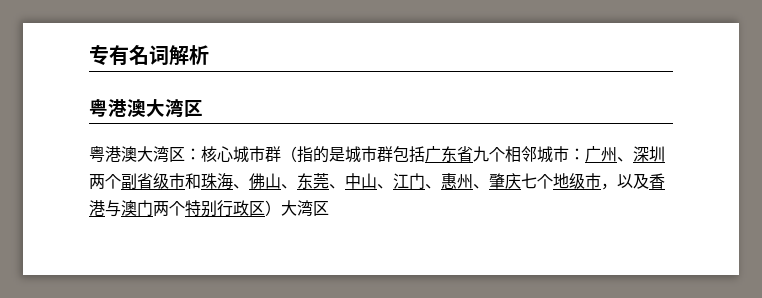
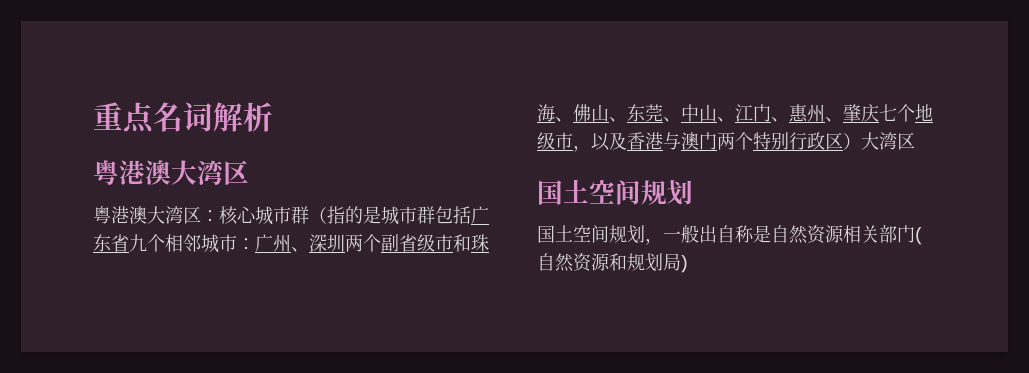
- 专有名词解析
+ 重点名词解析
  粤港澳大湾区：核心城市群（指的是城市群包括广东省九个相邻城市：广州、深圳两个副省级市和珠海、佛山、东莞、中山、江门、惠州、肇庆七个地级市，以及香港与澳门两个特别行政区）大湾区
+ 国土空间规划
+ 国土空间规划，一般出自称是自然资源相关部门(自然资源和规划局)

